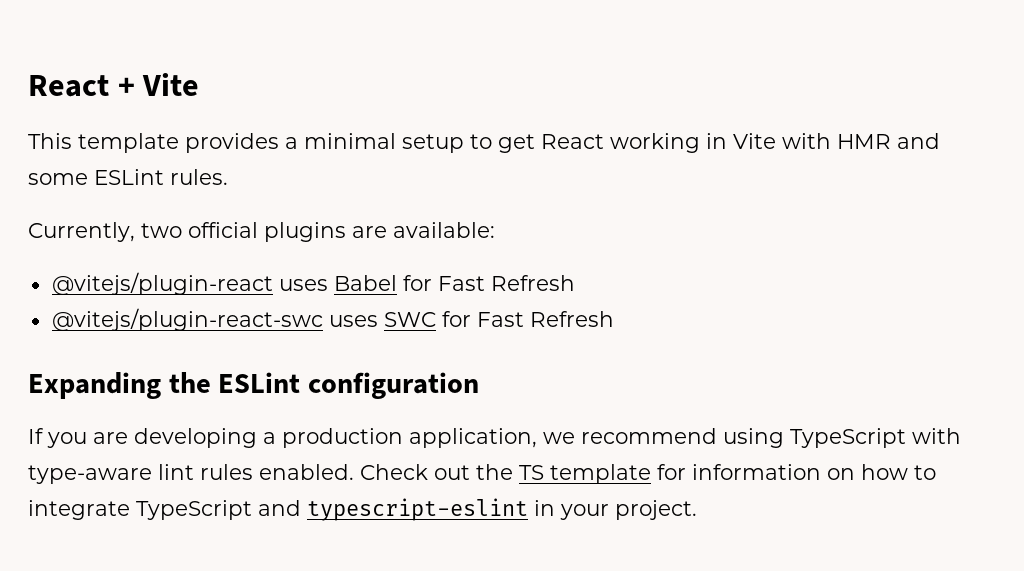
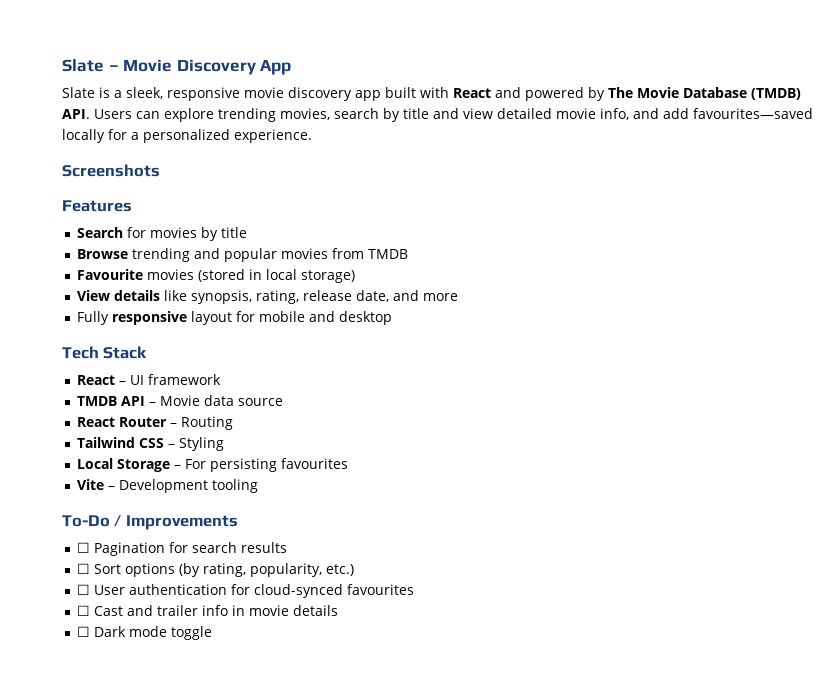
- React + Vite
- This template provides a minimal setup to get React working in Vite with HMR and some ESLint rules.
- Currently, two official plugins are available:
- @vitejs/plugin-react uses Babel for Fast Refresh
- @vitejs/plugin-react-swc uses SWC for Fast Refresh
- Expanding the ESLint configuration
- If you are developing a production application, we recommend using TypeScript with type-aware lint rules enabled. Check out the TS template for information on how to integrate TypeScript and typescript-eslint in your project.
+ Slate – Movie Discovery App
+ Slate is a sleek, responsive movie discovery app built with React and powered by The Movie Database (TMDB) API. Users can explore trending movies, search by title and view detailed movie info, and add favourites—saved locally for a personalized experience.
+ Screenshots
+ Features
+ Search for movies by title
+ Browse trending and popular movies from TMDB
+ Favourite movies (stored in local storage)
+ View details like synopsis, rating, release date, and more
+ Fully responsive layout for mobile and desktop
+ Tech Stack
+ React – UI framework
+ TMDB API – Movie data source
+ React Router – Routing
+ Tailwind CSS – Styling
+ Local Storage – For persisting favourites
+ Vite – Development tooling
+ To-Do / Improvements
+ ☐ Pagination for search results
+ ☐ Sort options (by rating, popularity, etc.)
+ ☐ User authentication for cloud-synced favourites
+ ☐ Cast and trailer info in movie details
+ ☐ Dark mode toggle

